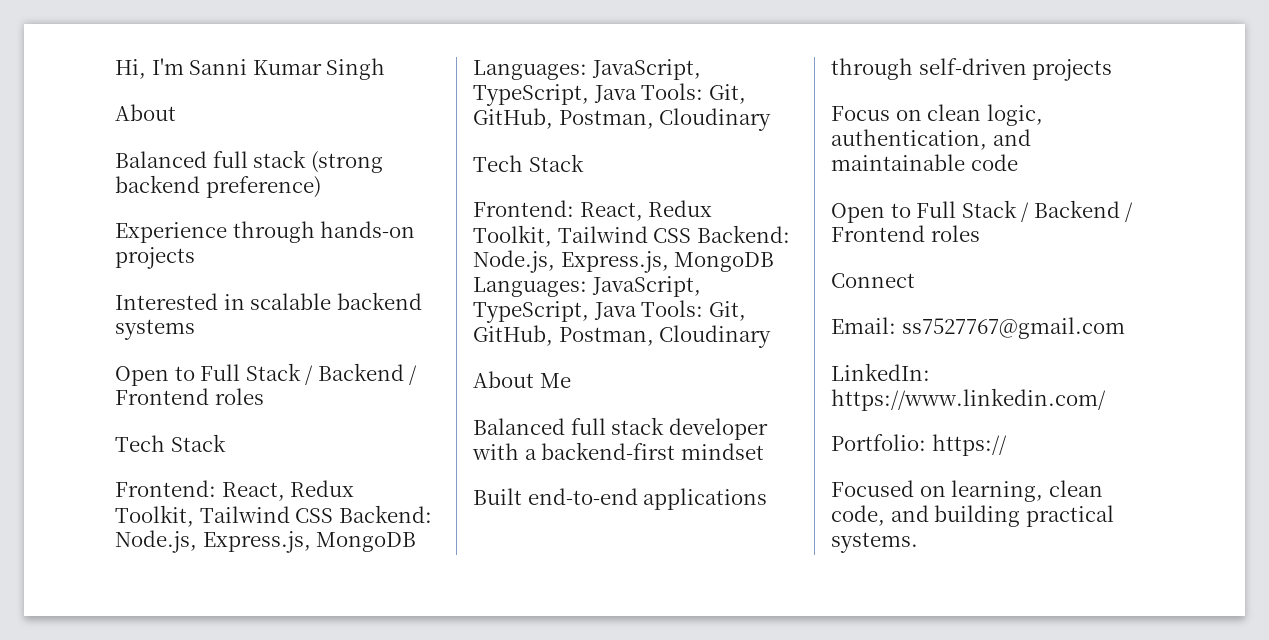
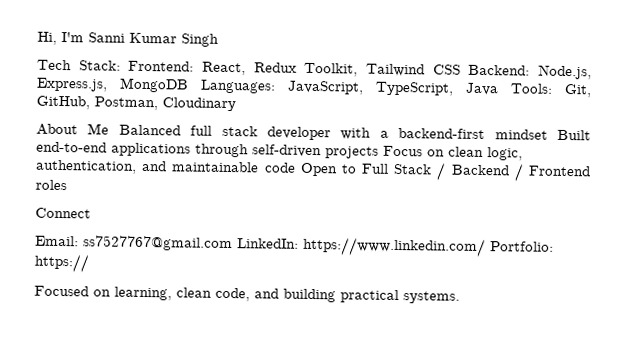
  Hi, I'm Sanni Kumar Singh
- About
- Balanced full stack (strong backend preference)
- Experience through hands-on projects
- Interested in scalable backend systems
- Open to Full Stack / Backend / Frontend roles
- Tech Stack
- Frontend: React, Redux Toolkit, Tailwind CSS Backend: Node.js, Express.js, MongoDB Languages: JavaScript, TypeScript, Java Tools: Git, GitHub, Postman, Cloudinary
- Tech Stack
- Frontend: React, Redux Toolkit, Tailwind CSS Backend: Node.js, Express.js, MongoDB Languages: JavaScript, TypeScript, Java Tools: Git, GitHub, Postman, Cloudinary
+ Tech Stack: Frontend: React, Redux Toolkit, Tailwind CSS Backend: Node.js, Express.js, MongoDB Languages: JavaScript, TypeScript, Java Tools: Git, GitHub, Postman, Cloudinary
- About Me
- Balanced full stack developer with a backend-first mindset
- Built end-to-end applications through self-driven projects
- Focus on clean logic, authentication, and maintainable code
- Open to Full Stack / Backend / Frontend roles
+ About Me Balanced full stack developer with a backend-first mindset Built end-to-end applications through self-driven projects Focus on clean logic, authentication, and maintainable code Open to Full Stack / Backend / Frontend roles
- Email: ss7527767@gmail.com
- LinkedIn: https://www.linkedin.com/
- Portfolio: https://
+ Email: ss7527767@gmail.com LinkedIn: https://www.linkedin.com/ Portfolio: https://

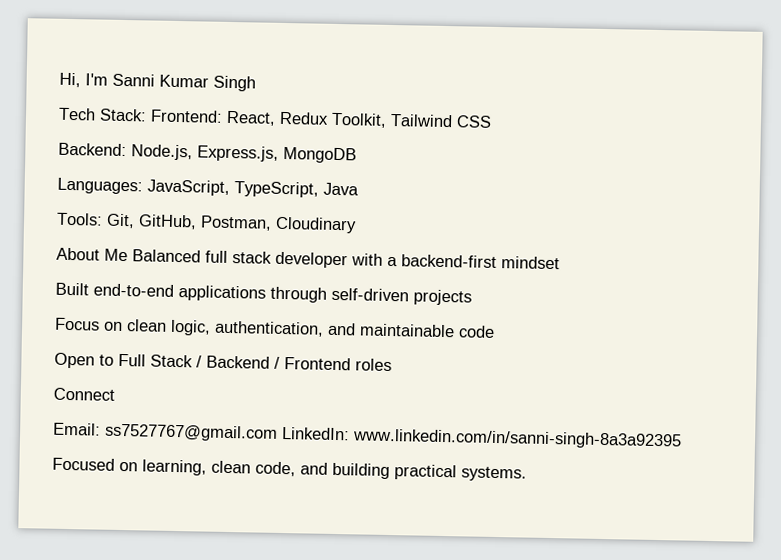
- Tech Stack: Frontend: React, Redux Toolkit, Tailwind CSS Backend: Node.js, Express.js, MongoDB Languages: JavaScript, TypeScript, Java Tools: Git, GitHub, Postman, Cloudinary
+ Tech Stack: Frontend: React, Redux Toolkit, Tailwind CSS
+ Backend: Node.js, Express.js, MongoDB
+ Languages: JavaScript, TypeScript, Java
+ Tools: Git, GitHub, Postman, Cloudinary
- About Me Balanced full stack developer with a backend-first mindset Built end-to-end applications through self-driven projects Focus on clean logic, authentication, and maintainable code Open to Full Stack / Backend / Frontend roles
+ About Me Balanced full stack developer with a backend-first mindset
+ Built end-to-end applications through self-driven projects
+ Focus on clean logic, authentication, and maintainable code
+ Open to Full Stack / Backend / Frontend roles
- Email: ss7527767@gmail.com LinkedIn: https://www.linkedin.com/ Portfolio: https://
+ Email: ss7527767@gmail.com LinkedIn: www.linkedin.com/in/sanni-singh-8a3a92395

